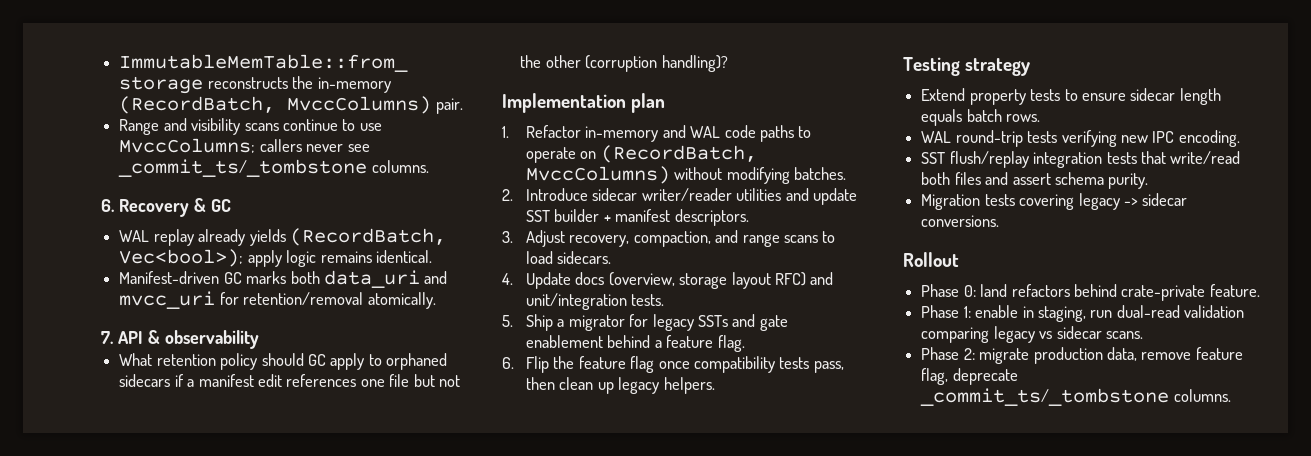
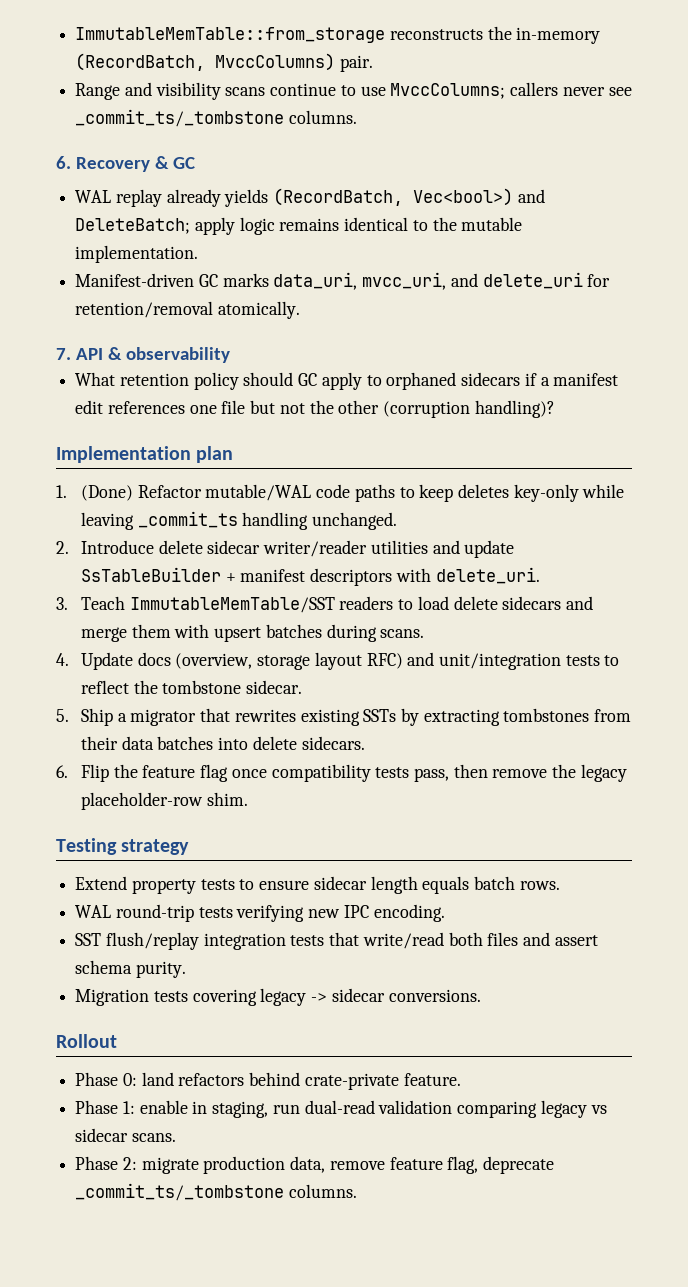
- WAL replay already yields (RecordBatch, Vec<bool>); apply logic remains identical.
+ WAL replay already yields (RecordBatch, Vec<bool>) and DeleteBatch; apply logic remains identical to the mutable implementation.
- Manifest-driven GC marks both data_uri and mvcc_uri for retention/removal atomically.
+ Manifest-driven GC marks data_uri, mvcc_uri, and delete_uri for retention/removal atomically.
- 1. Refactor in-memory and WAL code paths to operate on (RecordBatch, MvccColumns) without modifying batches.
+ 1. (Done) Refactor mutable/WAL code paths to keep deletes key-only while leaving _commit_ts handling unchanged.
- 2. Introduce sidecar writer/reader utilities and update SST builder + manifest descriptors.
- 3. Adjust recovery, compaction, and range scans to load sidecars.
+ 2. Introduce delete sidecar writer/reader utilities and update SsTableBuilder + manifest descriptors with delete_uri.
+ 3. Teach ImmutableMemTable/SST readers to load delete sidecars and merge them with upsert batches during scans.
- 4. Update docs (overview, storage layout RFC) and unit/integration tests.
- 5. Ship a migrator for legacy SSTs and gate enablement behind a feature flag.
+ 4. Update docs (overview, storage layout RFC) and unit/integration tests to reflect the tombstone sidecar.
+ 5. Ship a migrator that rewrites existing SSTs by extracting tombstones from their data batches into delete sidecars.
- 6. Flip the feature flag once compatibility tests pass, then clean up legacy helpers.
+ 6. Flip the feature flag once compatibility tests pass, then remove the legacy placeholder-row shim.

